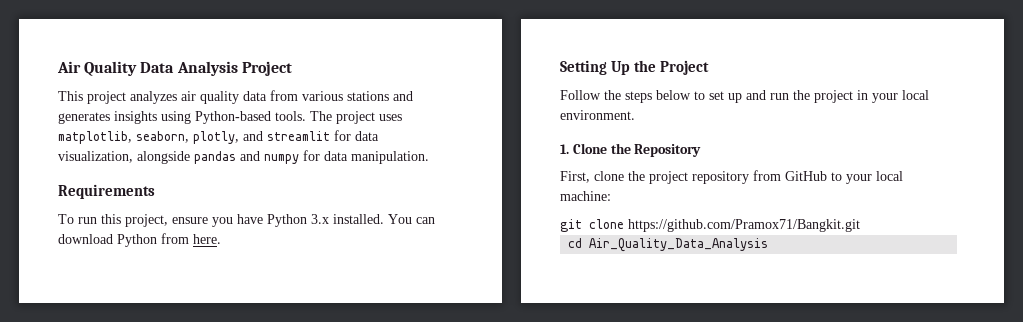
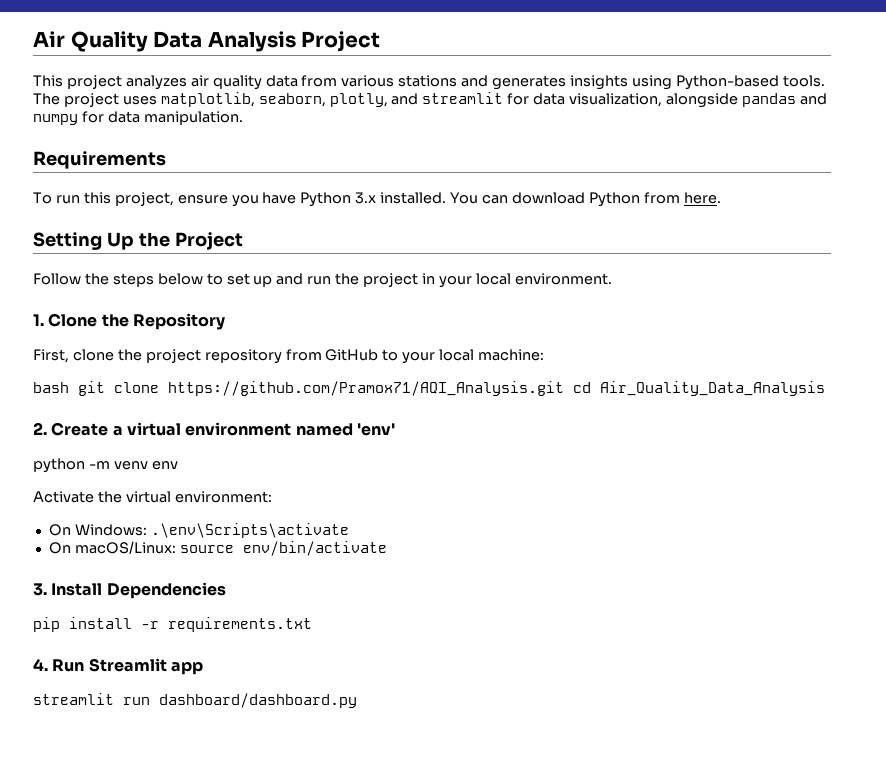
- git clone https://github.com/Pramox71/Bangkit.git
- cd Air_Quality_Data_Analysis
+ bash git clone https://github.com/Pramox71/AQI_Analysis.git cd Air_Quality_Data_Analysis
+ 2. Create a virtual environment named 'env'
+ python -m venv env
+ Activate the virtual environment:
+ On Windows: .\env\Scripts\activate
+ On macOS/Linux: source env/bin/activate
+ 3. Install Dependencies
+ pip install -r requirements.txt
+ 4. Run Streamlit app
+ streamlit run dashboard/dashboard.py

